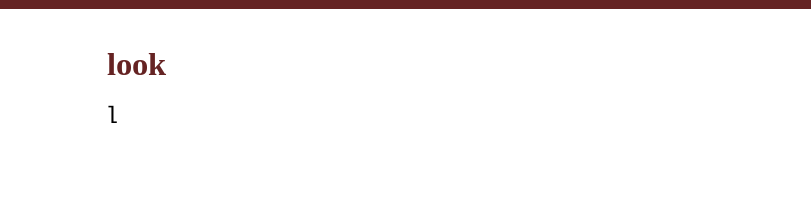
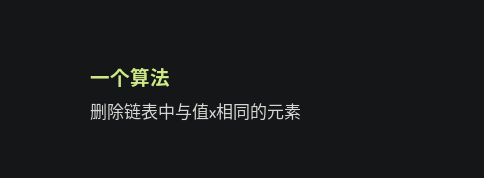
- look
- l
+ 一个算法
+ 删除链表中与值x相同的元素

